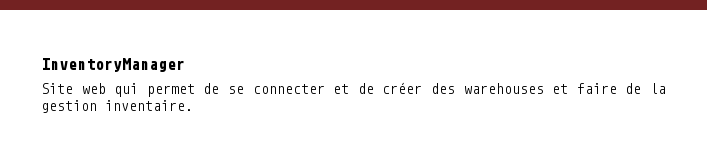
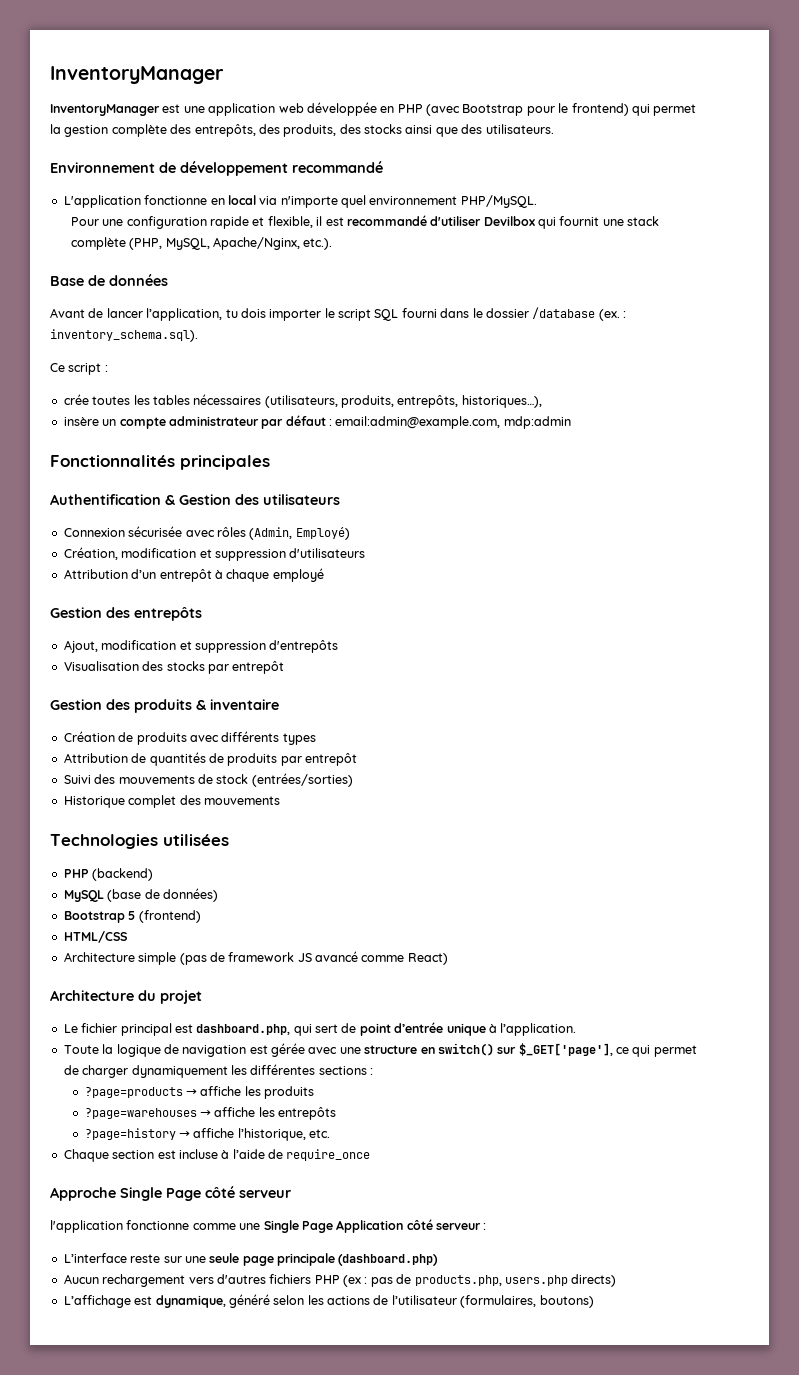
- Site web qui permet de se connecter et de créer des warehouses et faire de la gestion inventaire.
+ InventoryManager est une application web développée en PHP (avec Bootstrap pour le frontend) qui permet la gestion complète des entrepôts, des produits, des stocks ainsi que des utilisateurs.
+ Environnement de développement recommandé
+ L'application fonctionne en local via n'importe quel environnement PHP/MySQL.
+ Pour une configuration rapide et flexible, il est recommandé d'utiliser Devilbox qui fournit une stack complète (PHP, MySQL, Apache/Nginx, etc.).
+ Base de données
+ Avant de lancer l’application, tu dois importer le script SQL fourni dans le dossier /database (ex. : inventory_schema.sql).
+ Ce script :
+ crée toutes les tables nécessaires (utilisateurs, produits, entrepôts, historiques…),
+ insère un compte administrateur par défaut : email:admin@example.com, mdp:admin
+ Fonctionnalités principales
+ Authentification & Gestion des utilisateurs
+ Connexion sécurisée avec rôles (Admin, Employé)
+ Création, modification et suppression d'utilisateurs
+ Attribution d’un entrepôt à chaque employé
+ Gestion des entrepôts
+ Ajout, modification et suppression d'entrepôts
+ Visualisation des stocks par entrepôt
+ Gestion des produits & inventaire
+ Création de produits avec différents types
+ Attribution de quantités de produits par entrepôt
+ Suivi des mouvements de stock (entrées/sorties)
+ Historique complet des mouvements
+ Technologies utilisées
+ PHP (backend)
+ MySQL (base de données)
+ Bootstrap 5 (frontend)
+ HTML/CSS
+ Architecture simple (pas de framework JS avancé comme React)
+ Architecture du projet
+ Le fichier principal est dashboard.php, qui sert de point d’entrée unique à l’application.
+ Toute la logique de navigation est gérée avec une structure en switch() sur $_GET['page'], ce qui permet de charger dynamiquement les différentes sections :
+ ?page=products → affiche les produits
+ ?page=warehouses → affiche les entrepôts
+ ?page=history → affiche l’historique, etc.
+ Chaque section est incluse à l’aide de require_once
+ Approche Single Page côté serveur
+ l'application fonctionne comme une Single Page Application côté serveur :
+ L’interface reste sur une seule page principale (dashboard.php)
+ Aucun rechargement vers d'autres fichiers PHP (ex : pas de products.php, users.php directs)
+ L’affichage est dynamique, généré selon les actions de l’utilisateur (formulaires, boutons)

